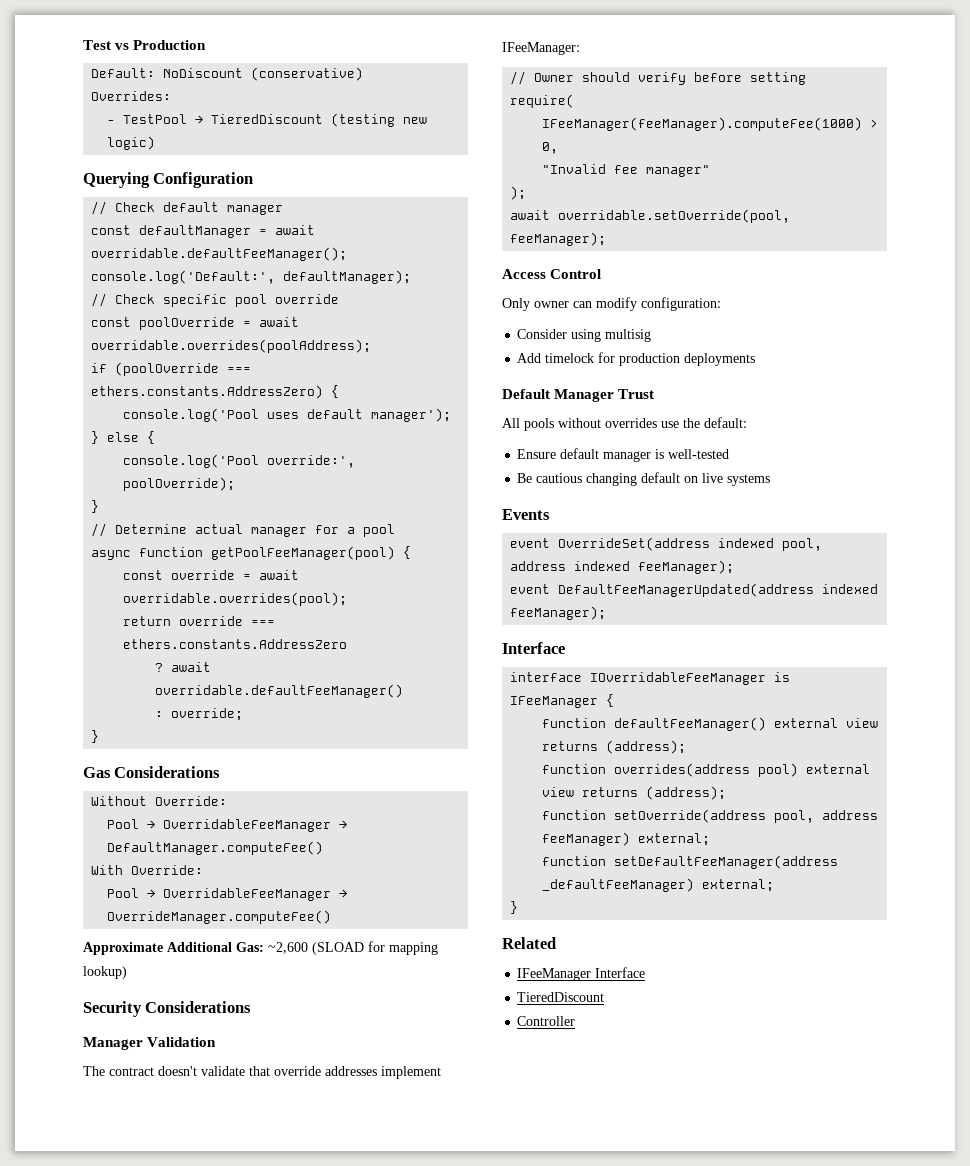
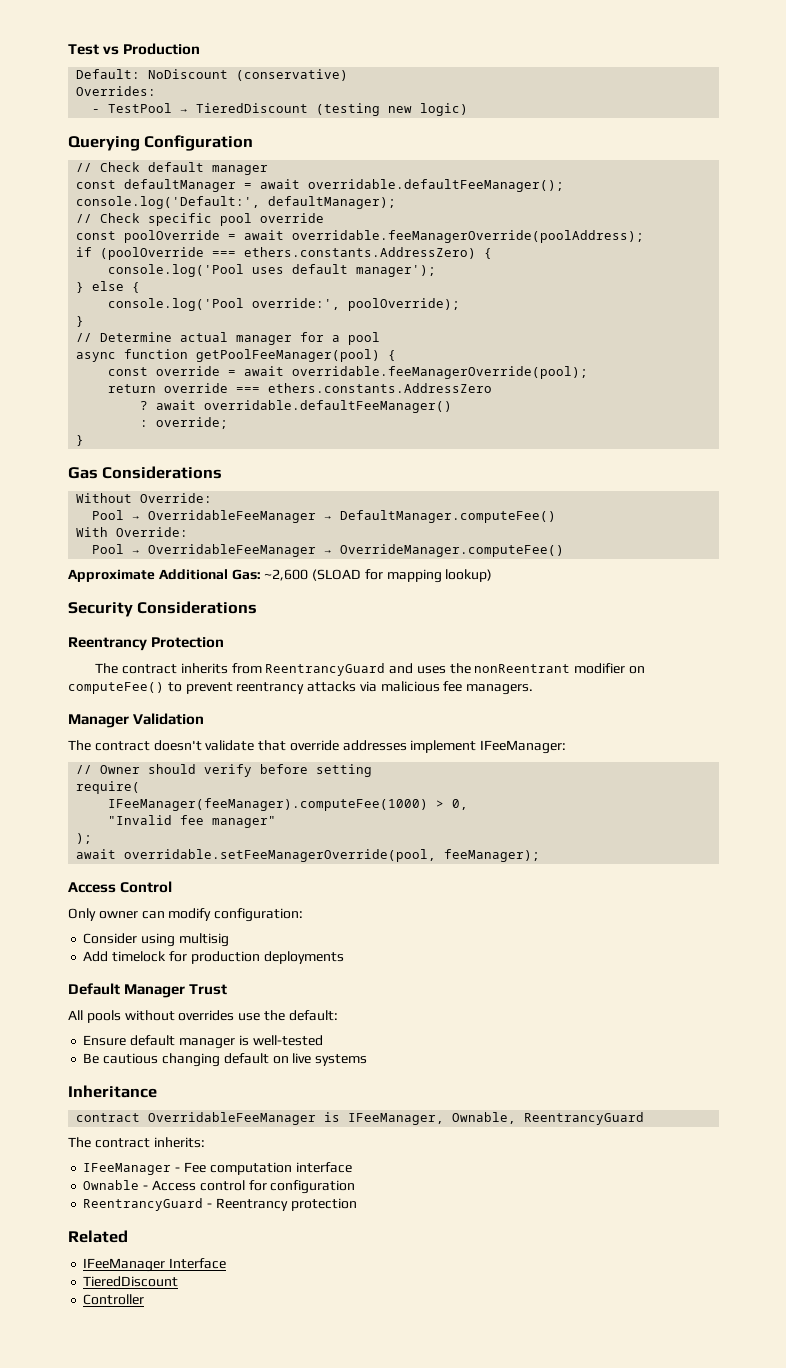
- const poolOverride = await overridable.overrides(poolAddress);
+ const poolOverride = await overridable.feeManagerOverride(poolAddress);
- const override = await overridable.overrides(pool);
+ const override = await overridable.feeManagerOverride(pool);
+ Reentrancy Protection
+ The contract inherits from ReentrancyGuard and uses the nonReentrant modifier on computeFee() to prevent reentrancy attacks via malicious fee managers.
- await overridable.setOverride(pool, feeManager);
+ await overridable.setFeeManagerOverride(pool, feeManager);
- Events
- event OverrideSet(address indexed pool, address indexed feeManager);
- event DefaultFeeManagerUpdated(address indexed feeManager);
- Interface
- interface IOverridableFeeManager is IFeeManager {
- function defaultFeeManager() external view returns (address);
- function overrides(address pool) external view returns (address);
- function setOverride(address pool, address feeManager) external;
- function setDefaultFeeManager(address _defaultFeeManager) external;
- }
+ Inheritance
+ contract OverridableFeeManager is IFeeManager, Ownable, ReentrancyGuard
+ The contract inherits:
+ IFeeManager - Fee computation interface
+ Ownable - Access control for configuration
+ ReentrancyGuard - Reentrancy protection

